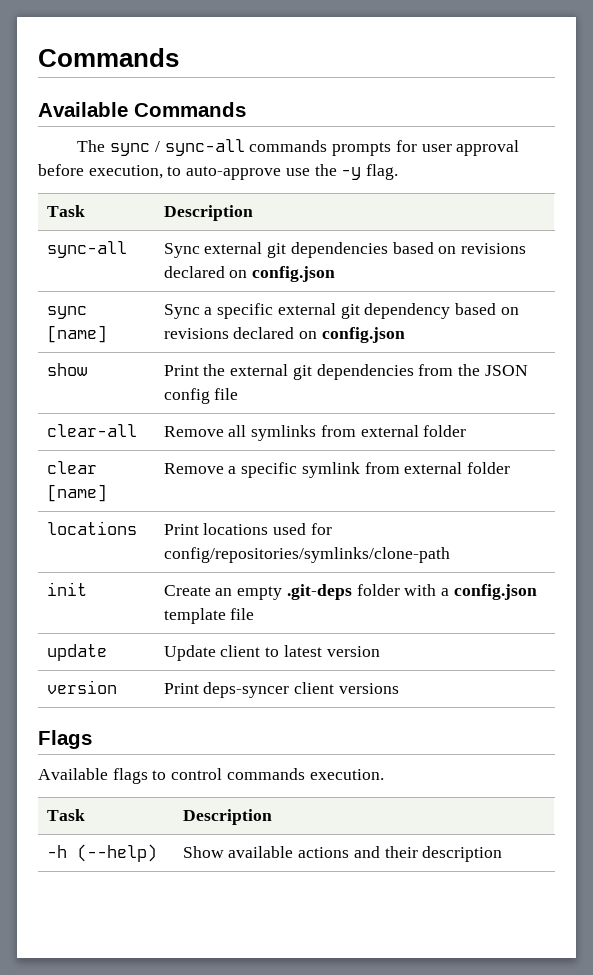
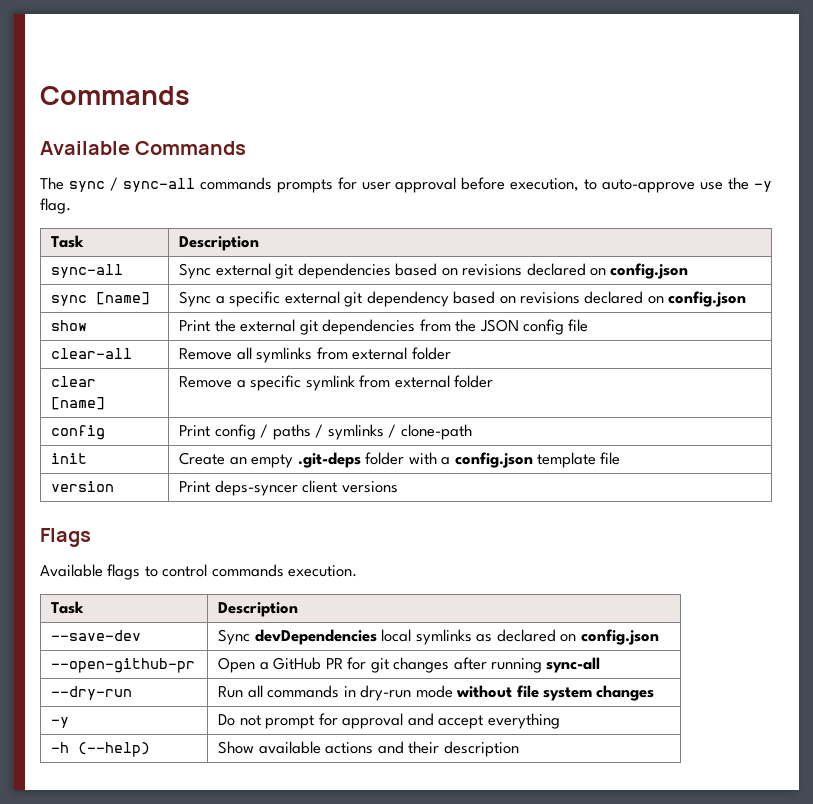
- locations | Print locations used for config/repositories/symlinks/clone-path
+ config | Print config / paths / symlinks / clone-path
- update | Update client to latest version
+ --save-dev | Sync devDependencies local symlinks as declared on config.json
+ --open-github-pr | Open a GitHub PR for git changes after running sync-all
+ --dry-run | Run all commands in dry-run mode without file system changes
+ -y | Do not prompt for approval and accept everything

